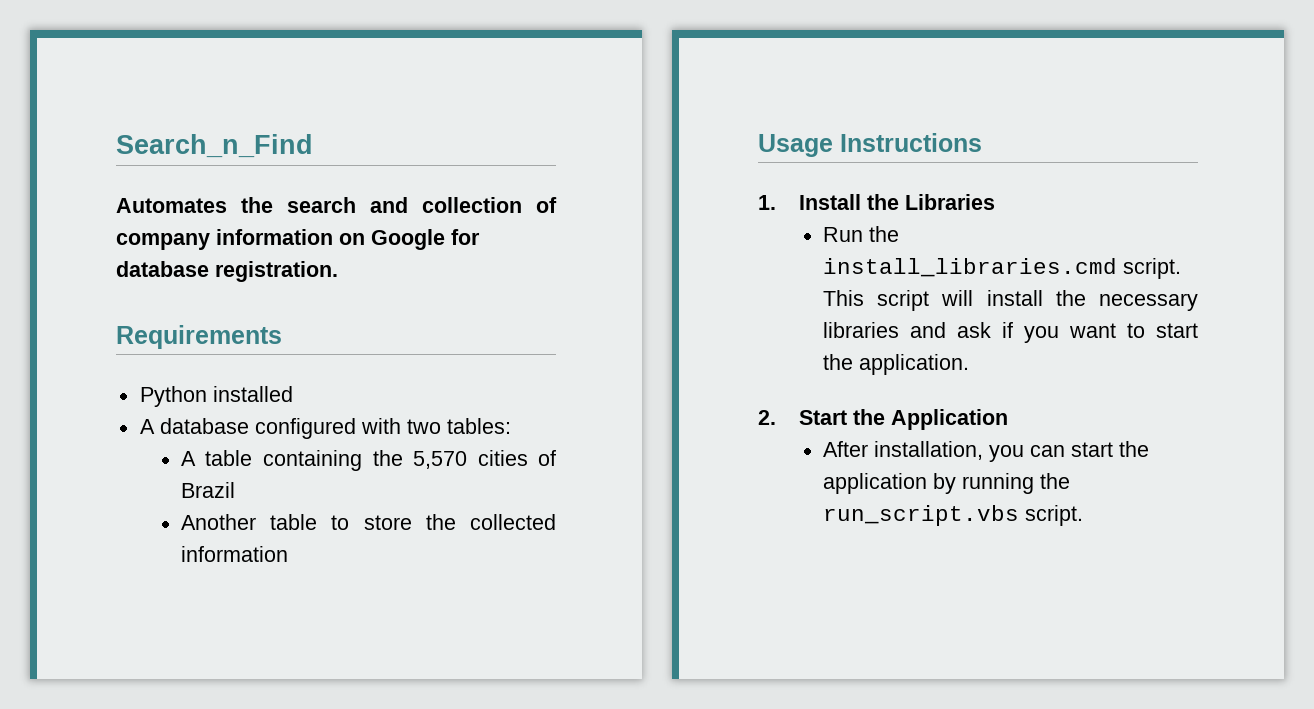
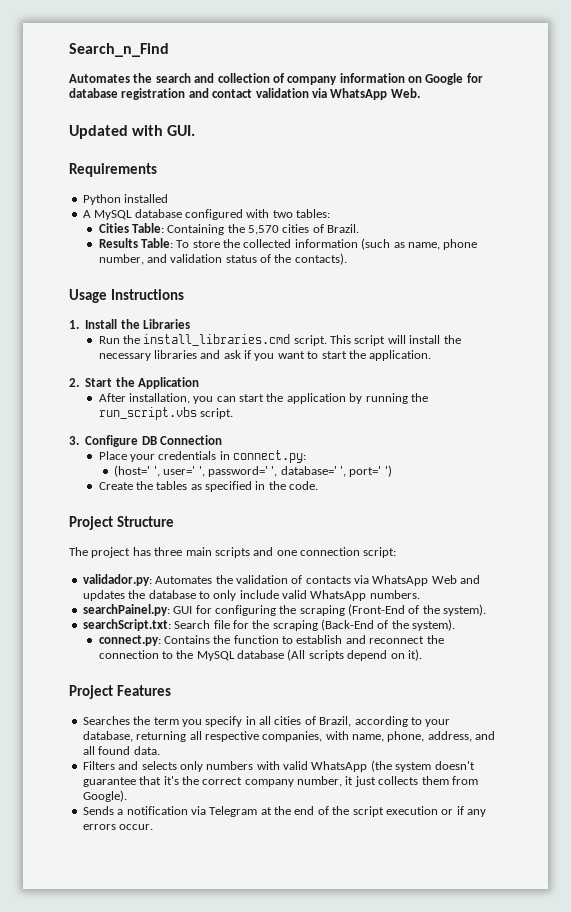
- Automates the search and collection of company information on Google for database registration.
+ Automates the search and collection of company information on Google for database registration and contact validation via WhatsApp Web.
+ Updated with GUI.
- A database configured with two tables:
+ A MySQL database configured with two tables:
- A table containing the 5,570 cities of Brazil
- Another table to store the collected information
+ Cities Table: Containing the 5,570 cities of Brazil.
+ Results Table: To store the collected information (such as name, phone number, and validation status of the contacts).
+ 3. Configure DB Connection
+ Place your credentials in connect.py:
+ (host=' ', user=' ', password=' ', database=' ', port=' ')
+ Create the tables as specified in the code.
+ Project Structure
+ The project has three main scripts and one connection script:
+ validador.py: Automates the validation of contacts via WhatsApp Web and updates the database to only include valid WhatsApp numbers.
+ searchPainel.py: GUI for configuring the scraping (Front-End of the system).
+ searchScript.txt: Search file for the scraping (Back-End of the system).
+ connect.py: Contains the function to establish and reconnect the connection to the MySQL database (All scripts depend on it).
+ Project Features
+ Searches the term you specify in all cities of Brazil, according to your database, returning all respective companies, with name, phone, address, and all found data.
+ Filters and selects only numbers with valid WhatsApp (the system doesn't guarantee that it's the correct company number, it just collects them from Google).
+ Sends a notification via Telegram at the end of the script execution or if any errors occur.

